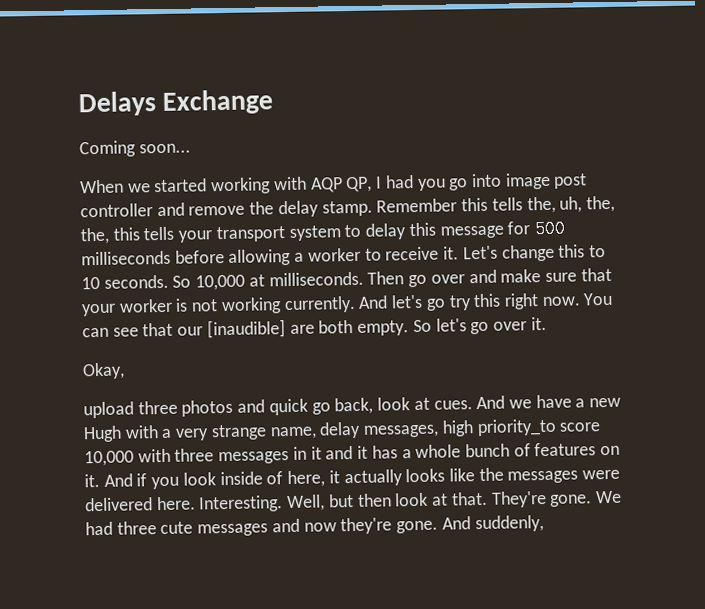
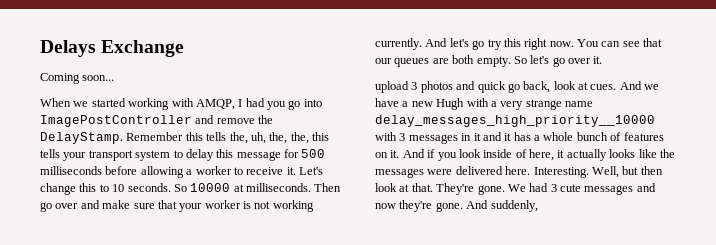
- When we started working with AQP QP, I had you go into image post controller and remove the delay stamp.
+ When we started working with AMQP, I had you go into ImagePostController and remove the DelayStamp.
- So 10,000 at milliseconds.
+ So 10000 at milliseconds.
- You can see that our [inaudible] are both empty.
+ You can see that our queues are both empty.
- Okay,
- upload three photos and quick go back, look at cues.
+ upload 3 photos and quick go back, look at cues.
- And we have a new Hugh with a very strange name, delay messages, high priority_to score 10,000 with three messages in it and it has a whole bunch of features on it.
+ And we have a new Hugh with a very strange name delay_messages_high_priority__10000 with 3 messages in it and it has a whole bunch of features on it.
- We had three cute messages and now they're gone.
+ We had 3 cute messages and now they're gone.

